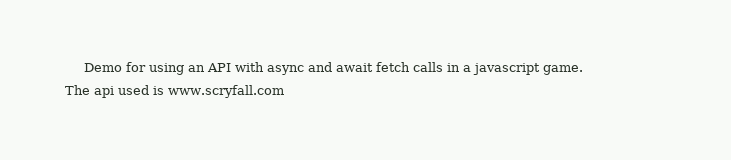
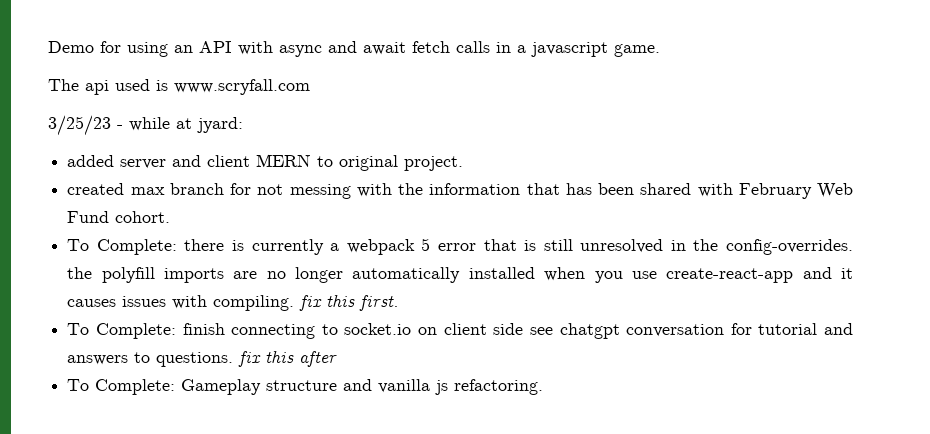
+ 3/25/23 - while at jyard:
+ added server and client MERN to original project.
+ created max branch for not messing with the information that has been shared with February Web Fund cohort.
+ To Complete: there is currently a webpack 5 error that is still unresolved in the config-overrides. the polyfill imports are no longer automatically installed when you use create-react-app and it causes issues with compiling. fix this first.
+ To Complete: finish connecting to socket.io on client side see chatgpt conversation for tutorial and answers to questions. fix this after
+ To Complete: Gameplay structure and vanilla js refactoring.

